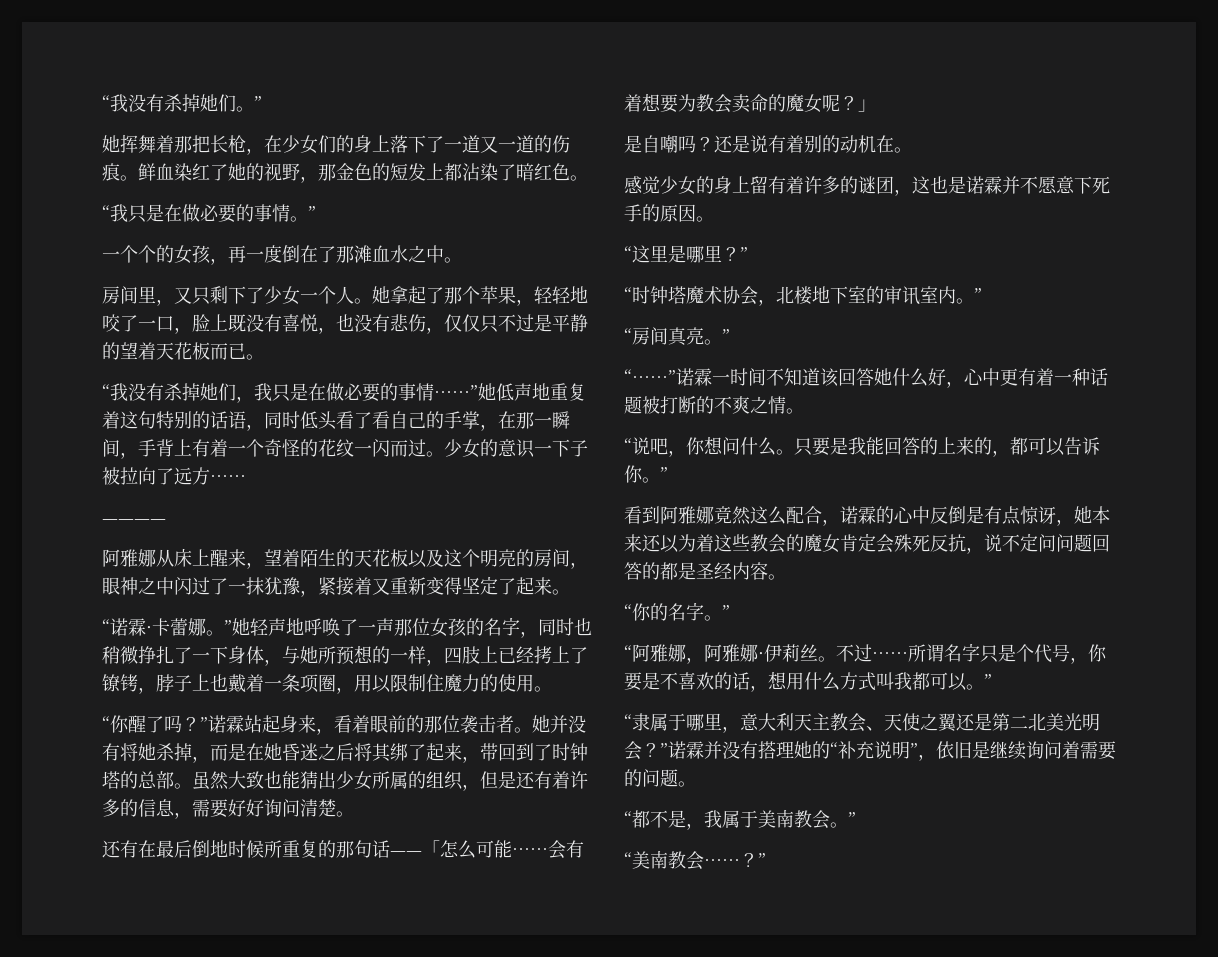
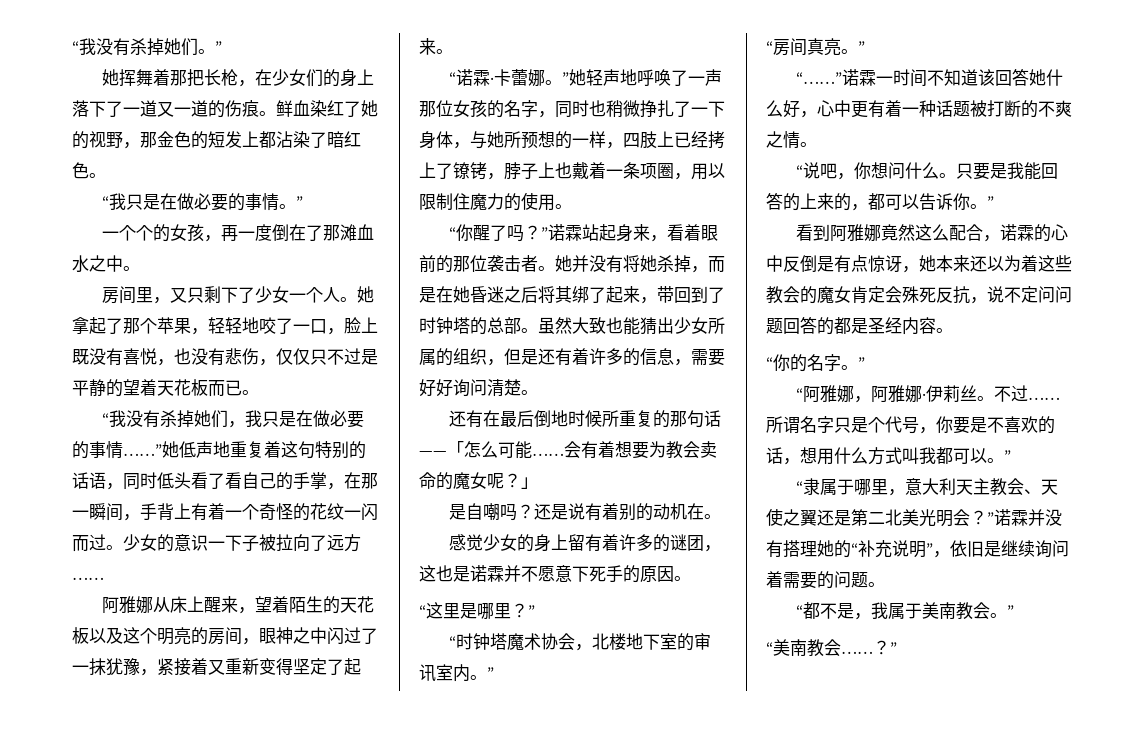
- ————

